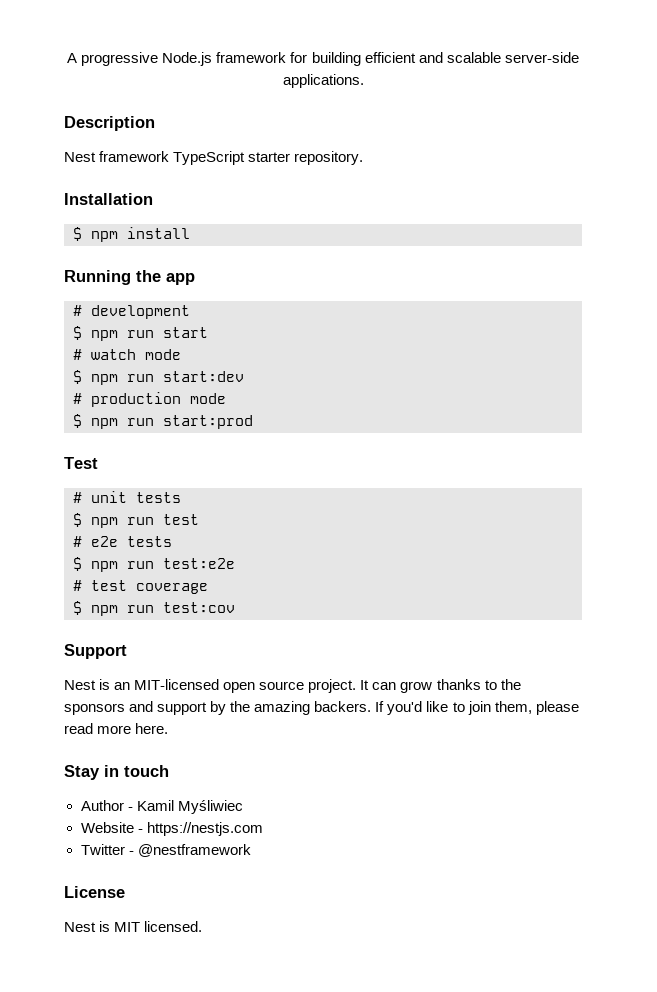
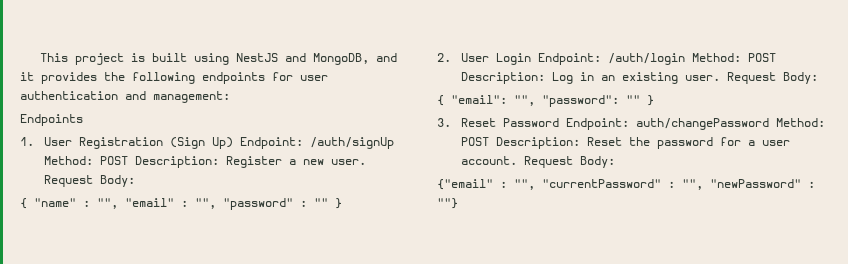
- A progressive Node.js framework for building efficient and scalable server-side applications.
- Description
- Nest framework TypeScript starter repository.
- Installation
- $ npm install
- Running the app
- # development
- $ npm run start
- # watch mode
- $ npm run start:dev
- # production mode
- $ npm run start:prod
- Test
- # unit tests
- $ npm run test
- # e2e tests
- $ npm run test:e2e
- # test coverage
- $ npm run test:cov
- Support
- Nest is an MIT-licensed open source project. It can grow thanks to the sponsors and support by the amazing backers. If you'd like to join them, please read more here.
- Stay in touch
- Author - Kamil Myśliwiec
- Website - https://nestjs.com
- Twitter - @nestframework
- License
- Nest is MIT licensed.
+ This project is built using NestJS and MongoDB, and it provides the following endpoints for user authentication and management:
+ Endpoints
+ 1. User Registration (Sign Up) Endpoint: /auth/signUp Method: POST Description: Register a new user. Request Body:
+ { "name" : "", "email" : "", "password" : "" }
+ 2. User Login Endpoint: /auth/login Method: POST Description: Log in an existing user. Request Body:
+ { "email": "", "password": "" }
+ 3. Reset Password Endpoint: auth/changePassword Method: POST Description: Reset the password for a user account. Request Body:
+ {"email" : "", "currentPassword" : "", "newPassword" : ""}

